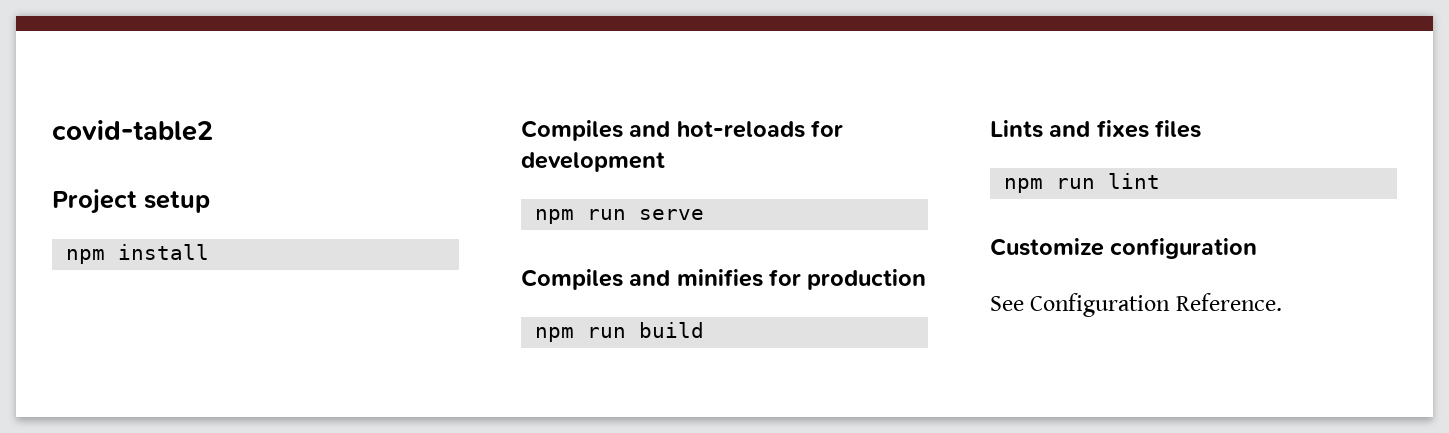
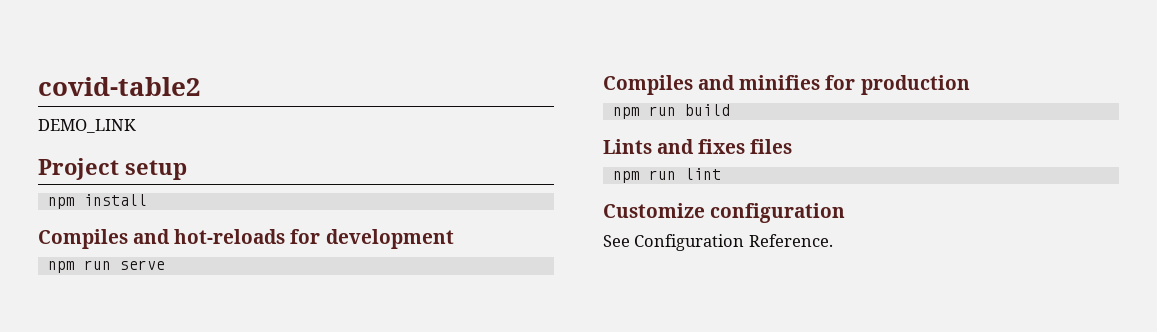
+ DEMO_LINK

